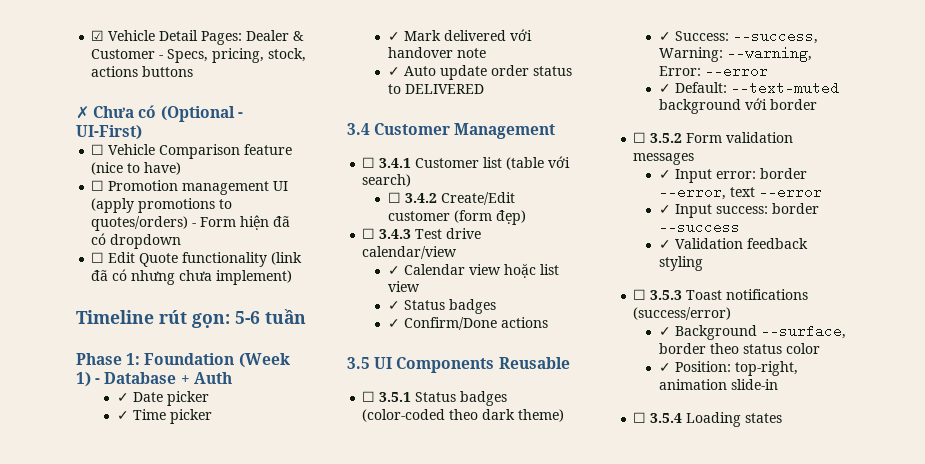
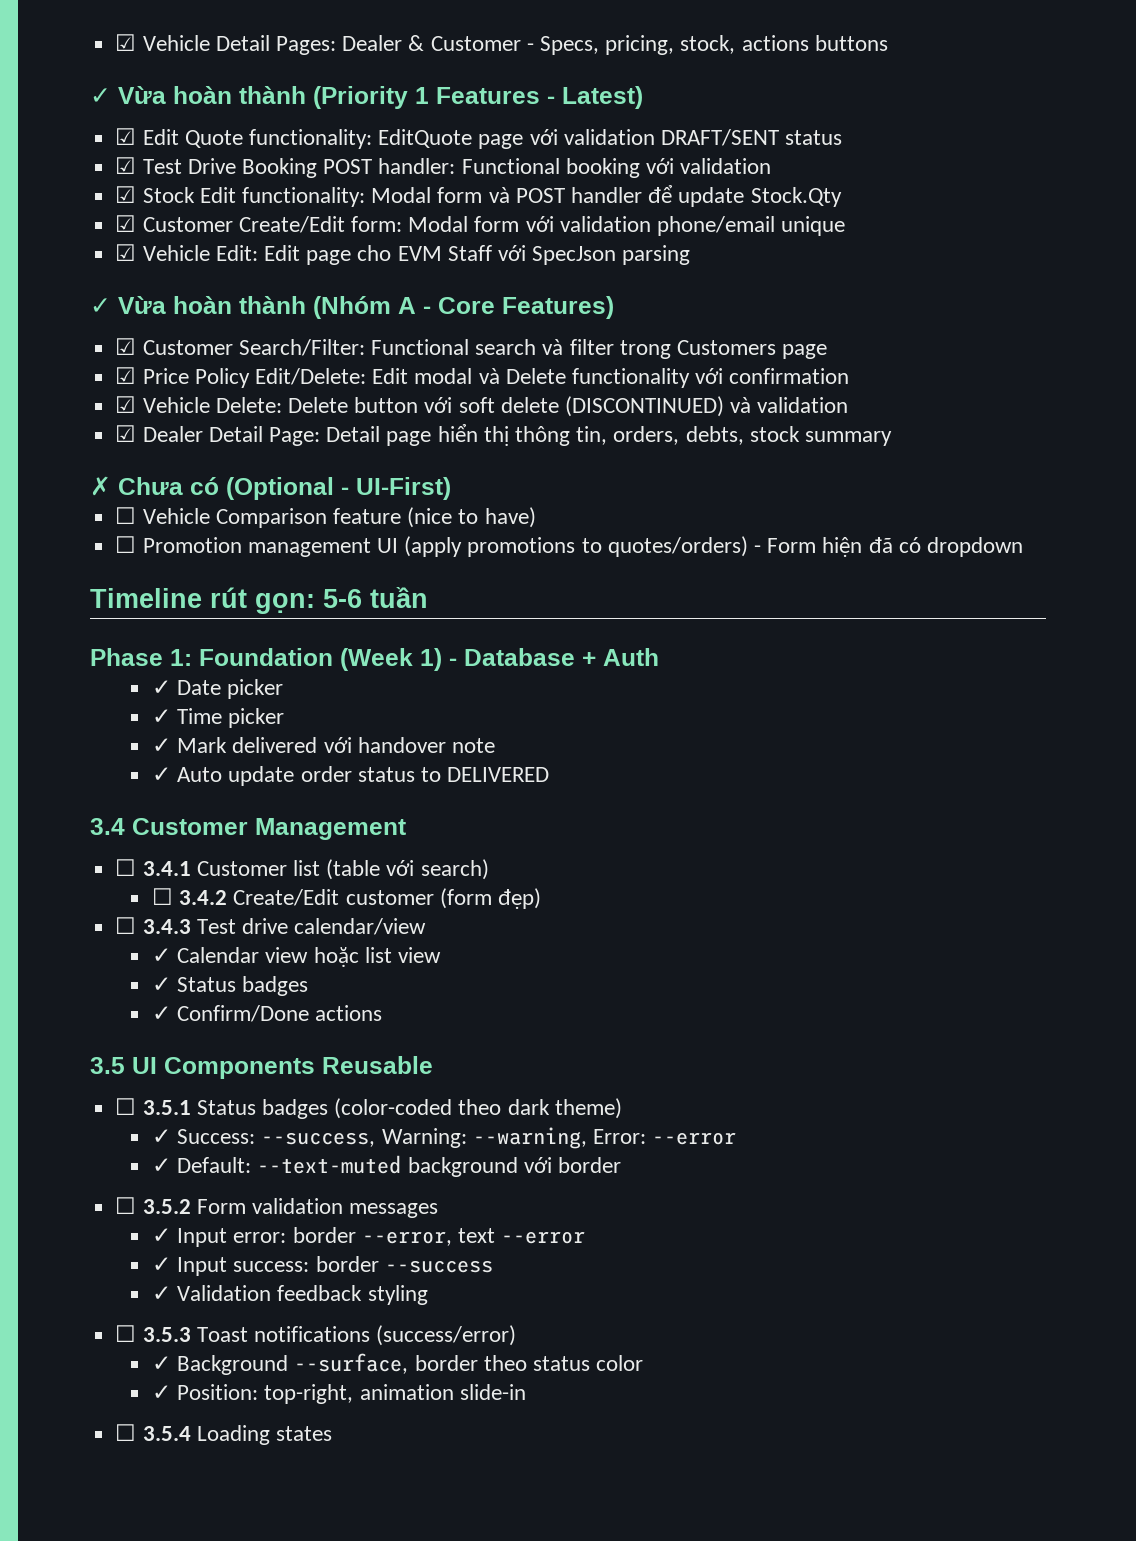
+ ✓ Vừa hoàn thành (Priority 1 Features - Latest)
+ ☑ Edit Quote functionality: EditQuote page với validation DRAFT/SENT status
+ ☑ Test Drive Booking POST handler: Functional booking với validation
+ ☑ Stock Edit functionality: Modal form và POST handler để update Stock.Qty
+ ☑ Customer Create/Edit form: Modal form với validation phone/email unique
+ ☑ Vehicle Edit: Edit page cho EVM Staff với SpecJson parsing
+ ✓ Vừa hoàn thành (Nhóm A - Core Features)
+ ☑ Customer Search/Filter: Functional search và filter trong Customers page
+ ☑ Price Policy Edit/Delete: Edit modal và Delete functionality với confirmation
+ ☑ Vehicle Delete: Delete button với soft delete (DISCONTINUED) và validation
+ ☑ Dealer Detail Page: Detail page hiển thị thông tin, orders, debts, stock summary
- ☐ Edit Quote functionality (link đã có nhưng chưa implement)

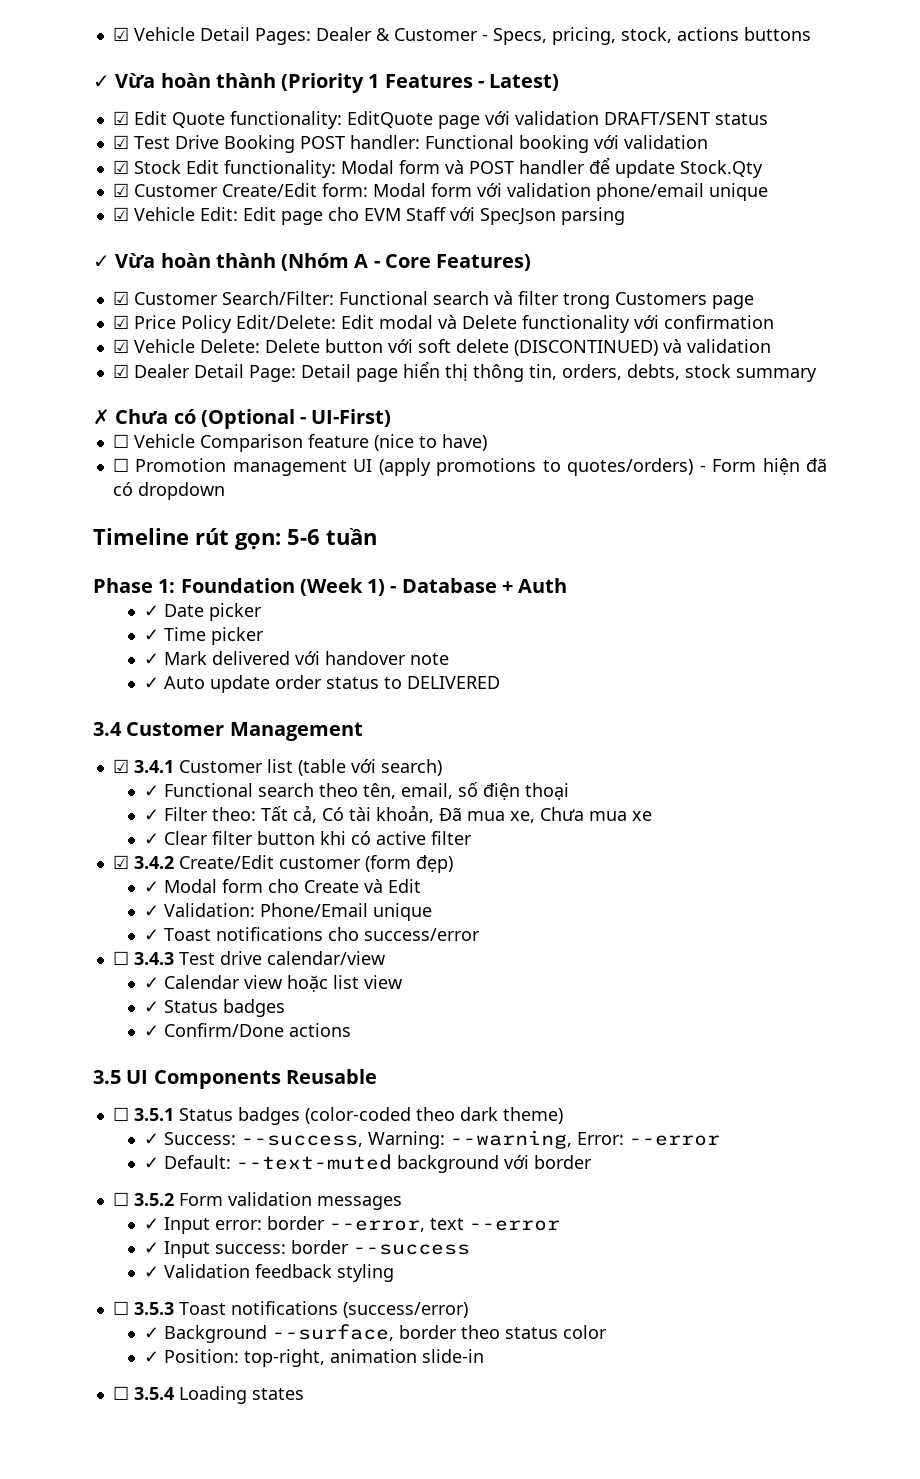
- ☐ 3.4.1 Customer list (table với search)
+ ☑ 3.4.1 Customer list (table với search)
- ☐ 3.4.2 Create/Edit customer (form đẹp)
+ ✓ Functional search theo tên, email, số điện thoại
+ ✓ Filter theo: Tất cả, Có tài khoản, Đã mua xe, Chưa mua xe
+ ✓ Clear filter button khi có active filter
+ ☑ 3.4.2 Create/Edit customer (form đẹp)
+ ✓ Modal form cho Create và Edit
+ ✓ Validation: Phone/Email unique
+ ✓ Toast notifications cho success/error

